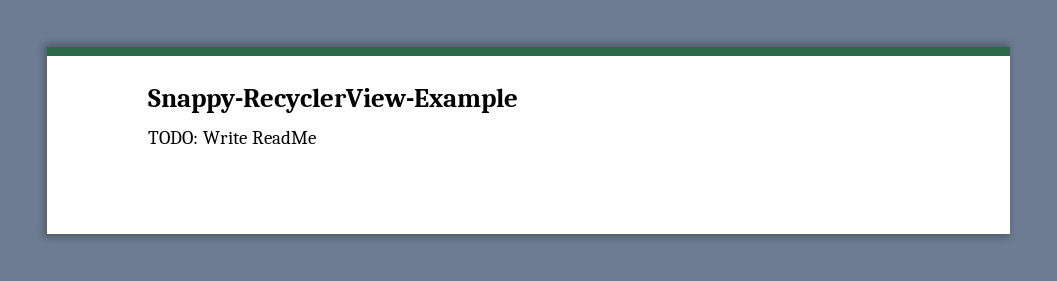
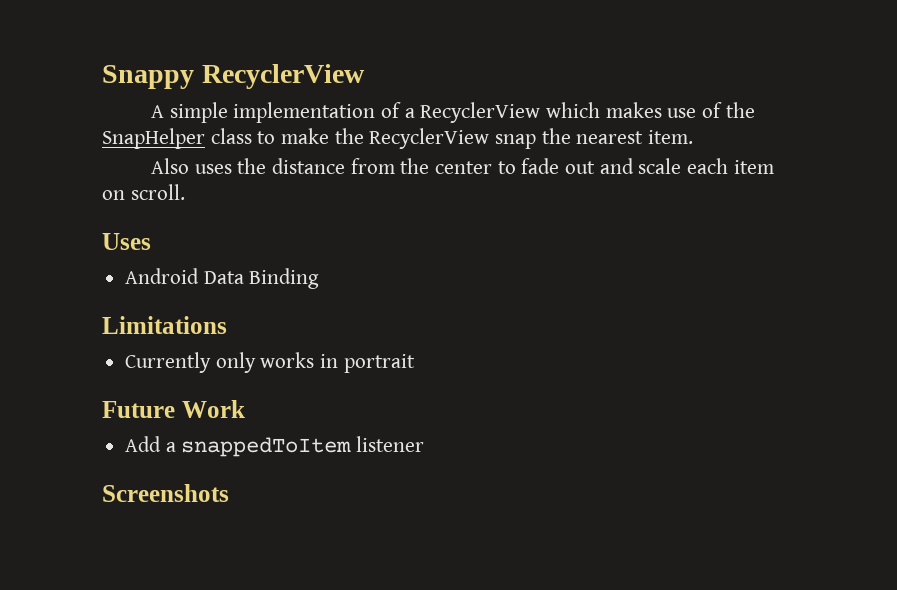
- Snappy-RecyclerView-Example
- TODO: Write ReadMe
+ Snappy RecyclerView
+ A simple implementation of a RecyclerView which makes use of the SnapHelper class to make the RecyclerView snap the nearest item.
+ Also uses the distance from the center to fade out and scale each item on scroll.
+ Uses
+ Android Data Binding
+ Limitations
+ Currently only works in portrait
+ Future Work
+ Add a snappedToItem listener
+ Screenshots

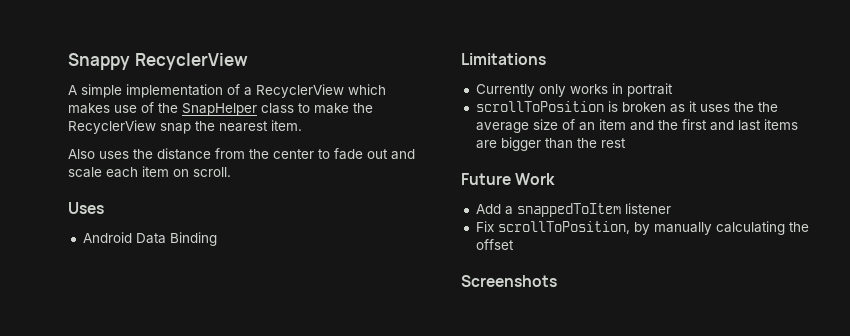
+ scrollToPosition is broken as it uses the the average size of an item and the first and last items are bigger than the rest
+ Fix scrollToPosition, by manually calculating the offset

